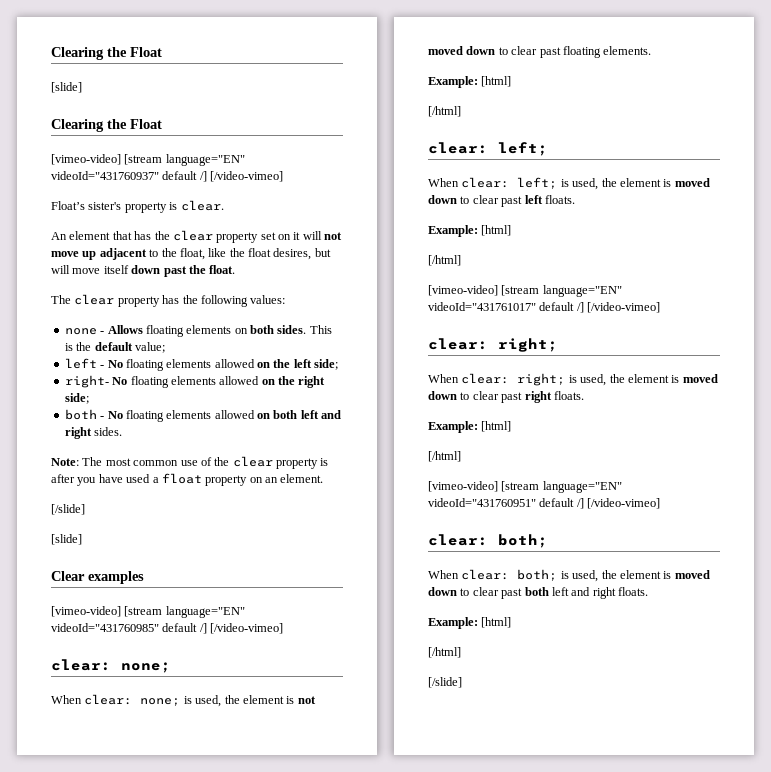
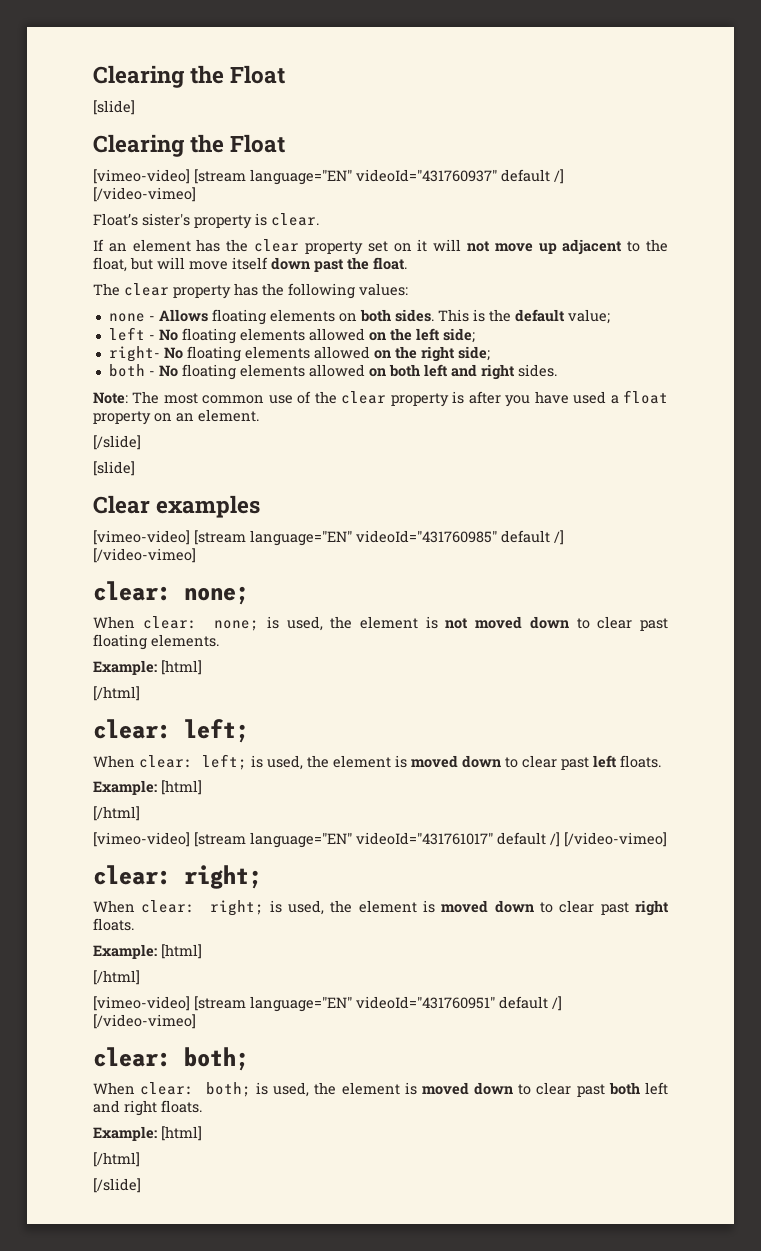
- An element that has the clear property set on it will not move up adjacent to the float, like the float desires, but will move itself down past the float.
+ If an element has the clear property set on it will not move up adjacent to the float, but will move itself down past the float.

